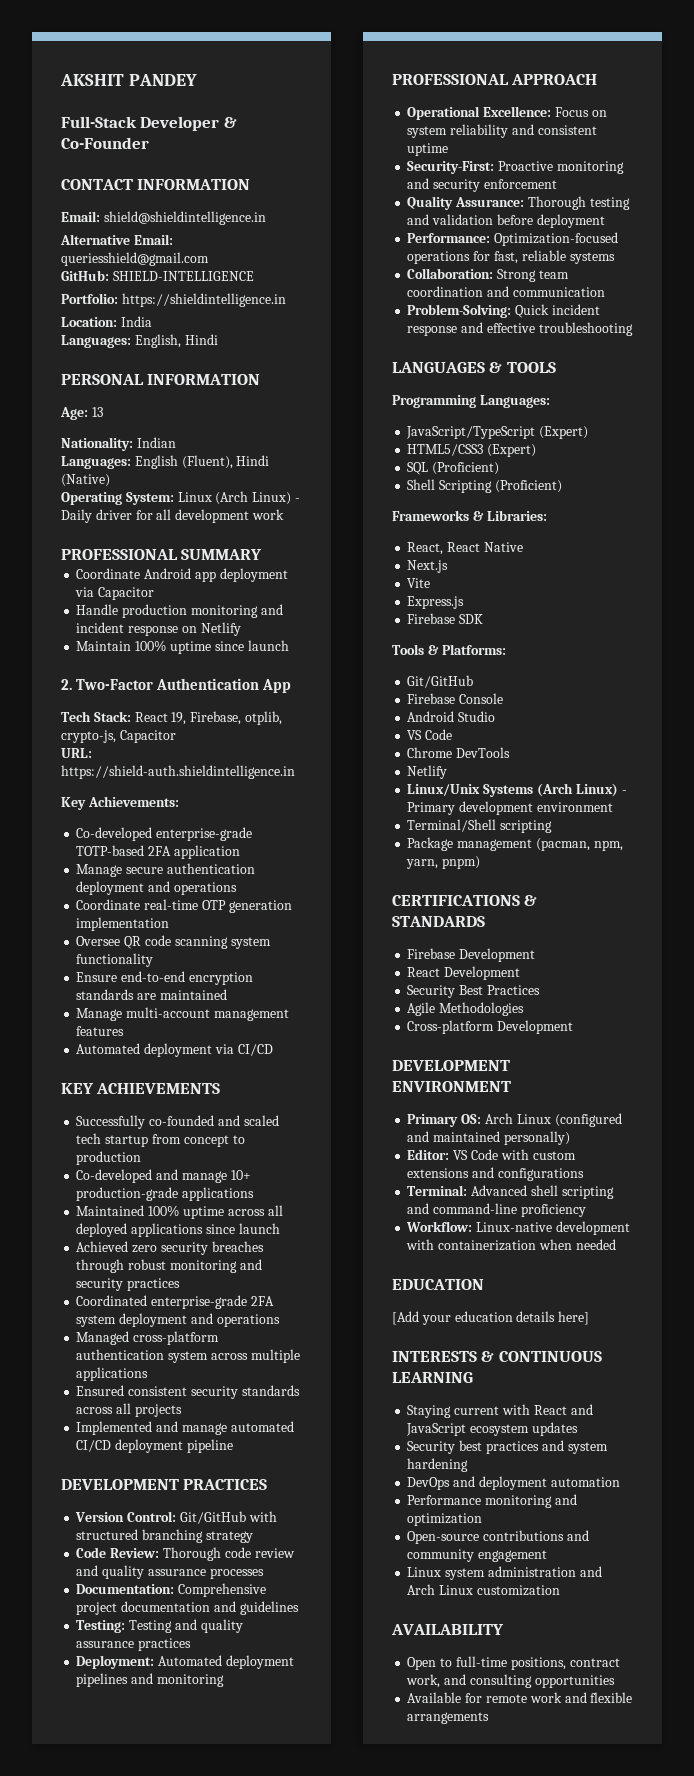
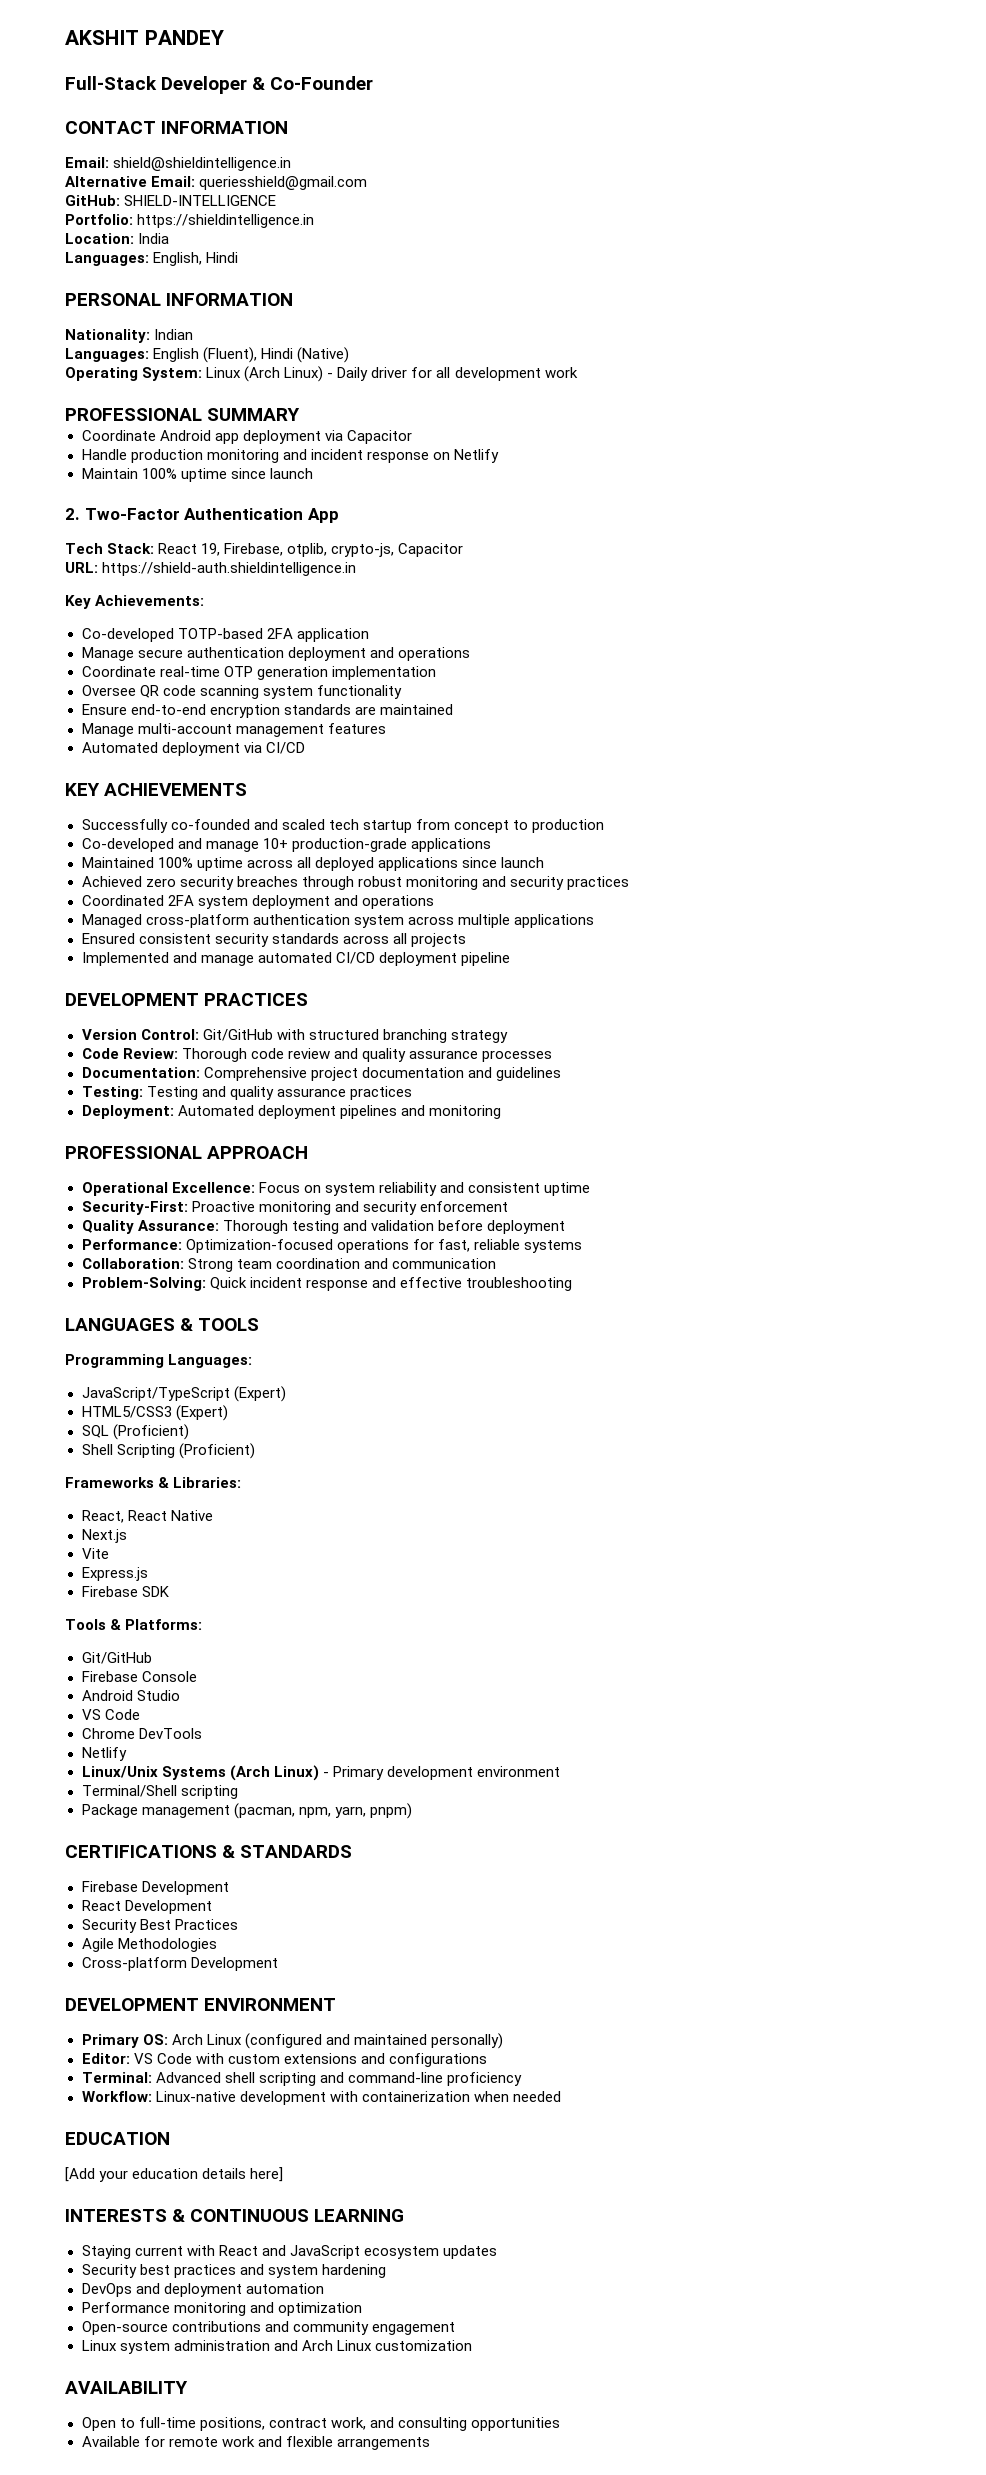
- Age: 13
- Co-developed enterprise-grade TOTP-based 2FA application
+ Co-developed TOTP-based 2FA application
- Coordinated enterprise-grade 2FA system deployment and operations
+ Coordinated 2FA system deployment and operations

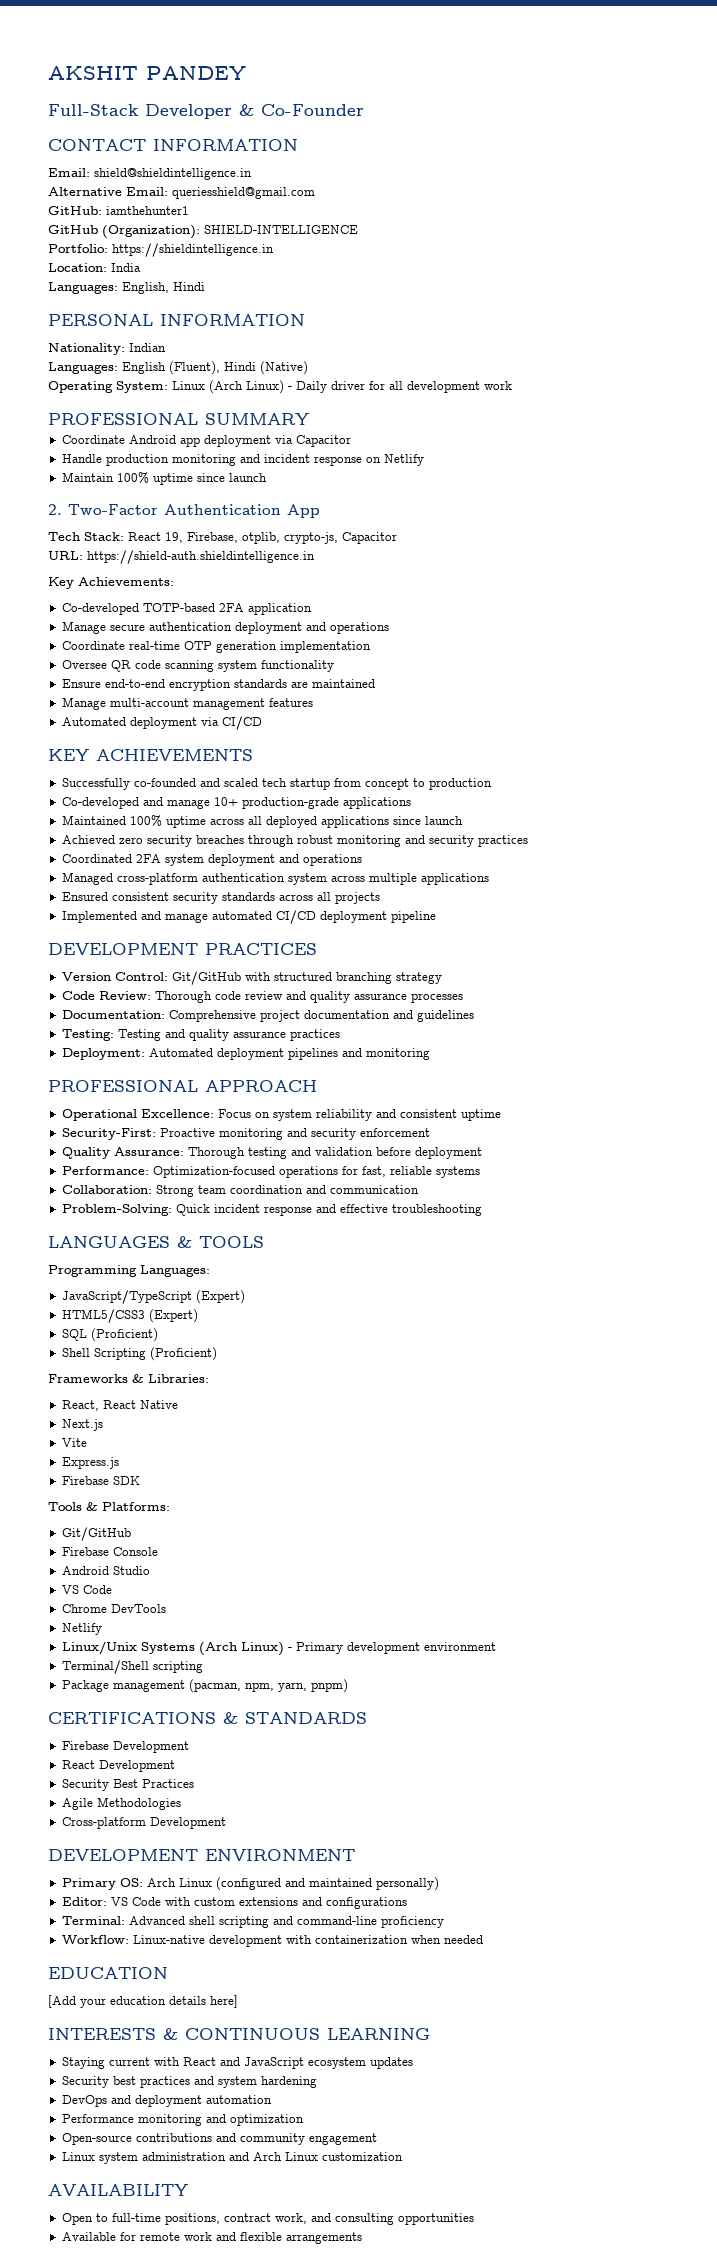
- GitHub: SHIELD-INTELLIGENCE
+ GitHub: iamthehunter1
+ GitHub (Organization): SHIELD-INTELLIGENCE

